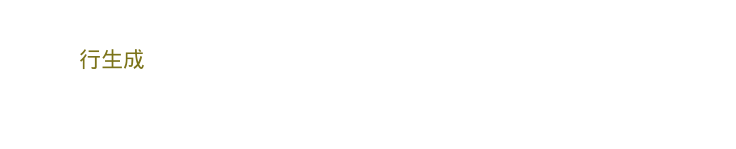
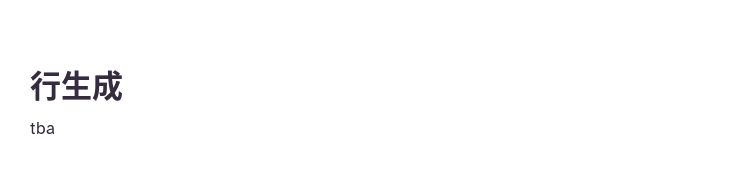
+ tba

